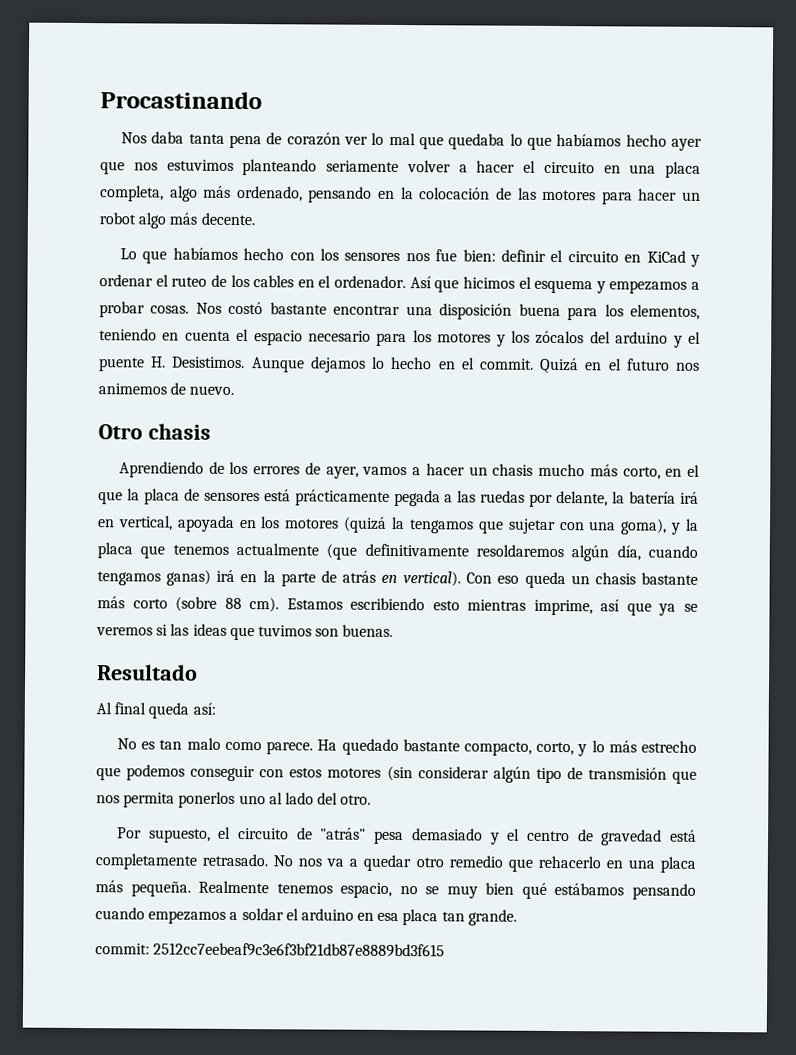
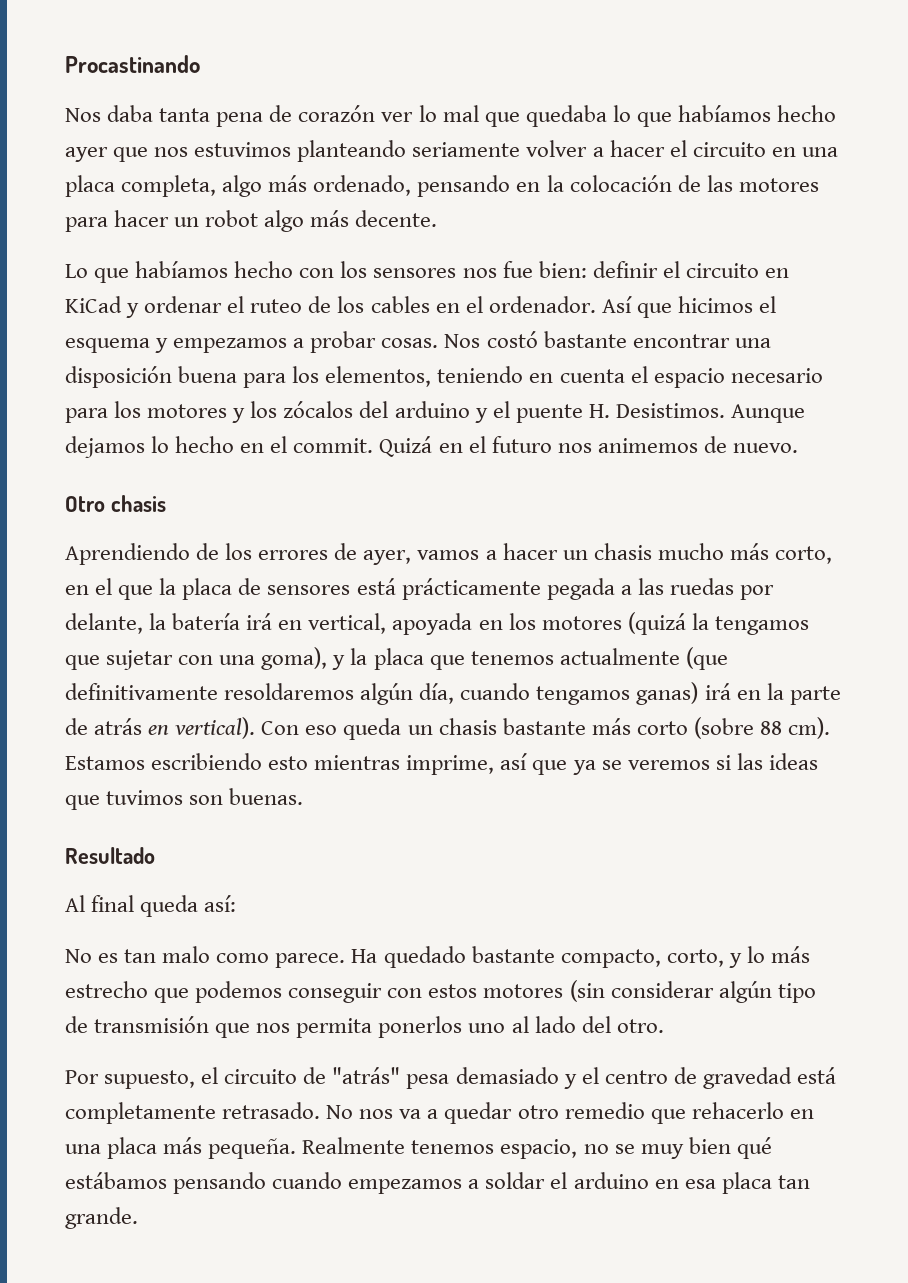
- commit: 2512cc7eebeaf9c3e6f3bf21db87e8889bd3f615

